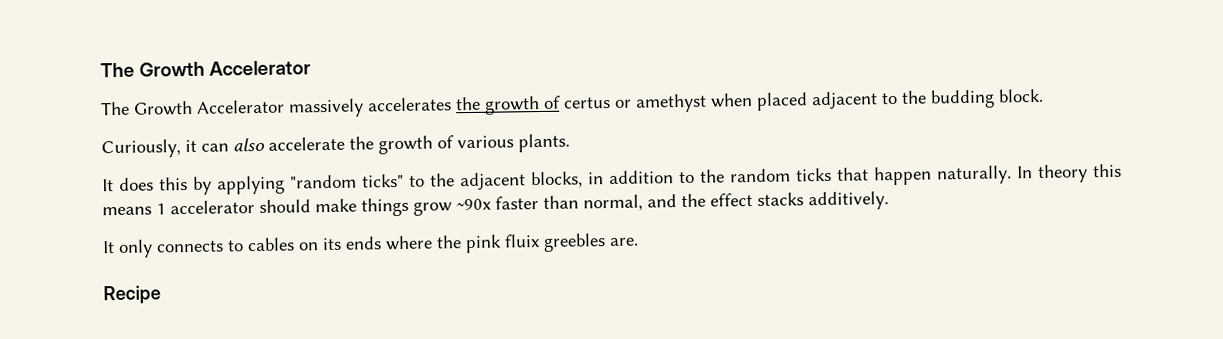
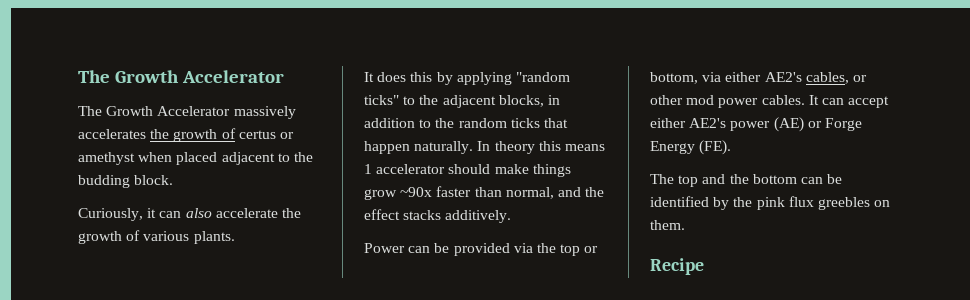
- It only connects to cables on its ends where the pink fluix greebles are.
+ Power can be provided via the top or bottom, via either AE2's cables, or other mod power cables. It can accept either AE2's power (AE) or Forge Energy (FE).
+ The top and the bottom can be identified by the pink flux greebles on them.

